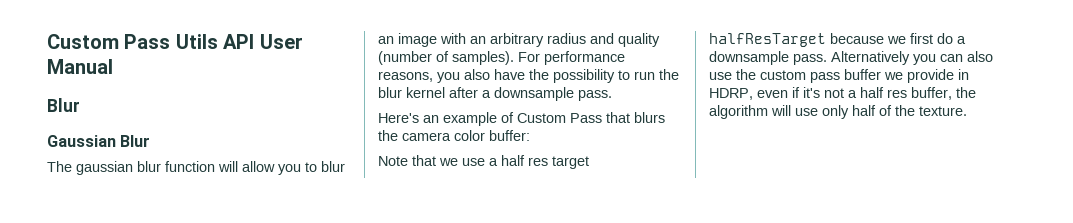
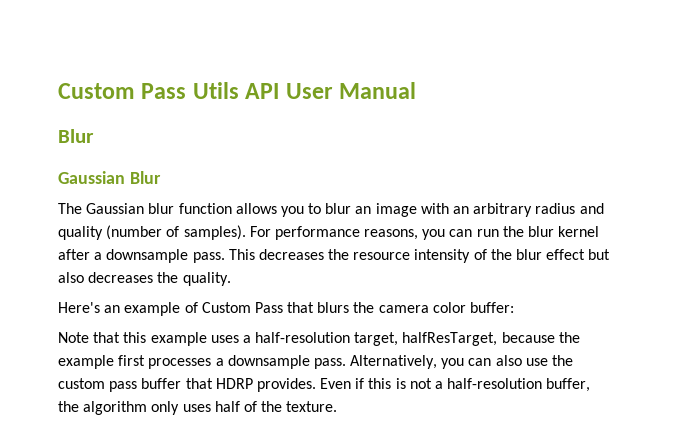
- The gaussian blur function will allow you to blur an image with an arbitrary radius and quality (number of samples).
+ The Gaussian blur function allows you to blur an image with an arbitrary radius and quality (number of samples).
- For performance reasons, you also have the possibility to run the blur kernel after a downsample pass.
+ For performance reasons, you can run the blur kernel after a downsample pass. This decreases the resource intensity of the blur effect but also decreases the quality.
- Note that we use a half res target halfResTarget because we first do a downsample pass. Alternatively you can also use the custom pass buffer we provide in HDRP, even if it's not a half res buffer, the algorithm will use only half of the texture.
+ Note that this example uses a half-resolution target, halfResTarget, because the example first processes a downsample pass. Alternatively, you can also use the custom pass buffer that HDRP provides. Even if this is not a half-resolution buffer, the algorithm only uses half of the texture.

